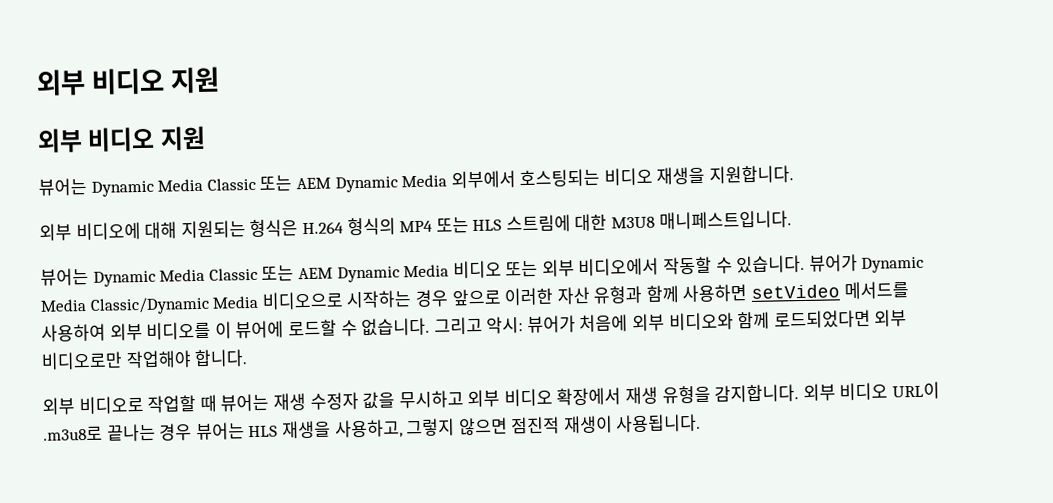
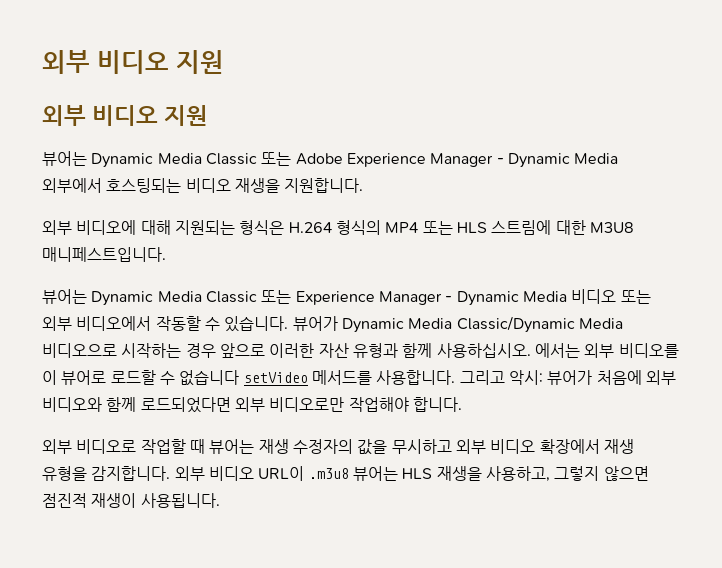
- 뷰어는 Dynamic Media Classic 또는 AEM Dynamic Media 외부에서 호스팅되는 비디오 재생을 지원합니다.
+ 뷰어는 Dynamic Media Classic 또는 Adobe Experience Manager - Dynamic Media 외부에서 호스팅되는 비디오 재생을 지원합니다.
- 뷰어는 Dynamic Media Classic 또는 AEM Dynamic Media 비디오 또는 외부 비디오에서 작동할 수 있습니다.
+ 뷰어는 Dynamic Media Classic 또는 Experience Manager - Dynamic Media 비디오 또는 외부 비디오에서 작동할 수 있습니다.
- 뷰어가 Dynamic Media Classic/Dynamic Media 비디오으로 시작하는 경우 앞으로 이러한 자산 유형과 함께 사용하면 setVideo 메서드를 사용하여 외부 비디오를 이 뷰어에 로드할 수 없습니다.
+ 뷰어가 Dynamic Media Classic/Dynamic Media 비디오으로 시작하는 경우 앞으로 이러한 자산 유형과 함께 사용하십시오. 에서는 외부 비디오를 이 뷰어로 로드할 수 없습니다 setVideo 메서드를 사용합니다.
- 외부 비디오로 작업할 때 뷰어는 재생 수정자 값을 무시하고 외부 비디오 확장에서 재생 유형을 감지합니다.
+ 외부 비디오로 작업할 때 뷰어는 재생 수정자의 값을 무시하고 외부 비디오 확장에서 재생 유형을 감지합니다.
- 외부 비디오 URL이 .m3u8로 끝나는 경우 뷰어는 HLS 재생을 사용하고, 그렇지 않으면 점진적 재생이 사용됩니다.
+ 외부 비디오 URL이 .m3u8 뷰어는 HLS 재생을 사용하고, 그렇지 않으면 점진적 재생이 사용됩니다.

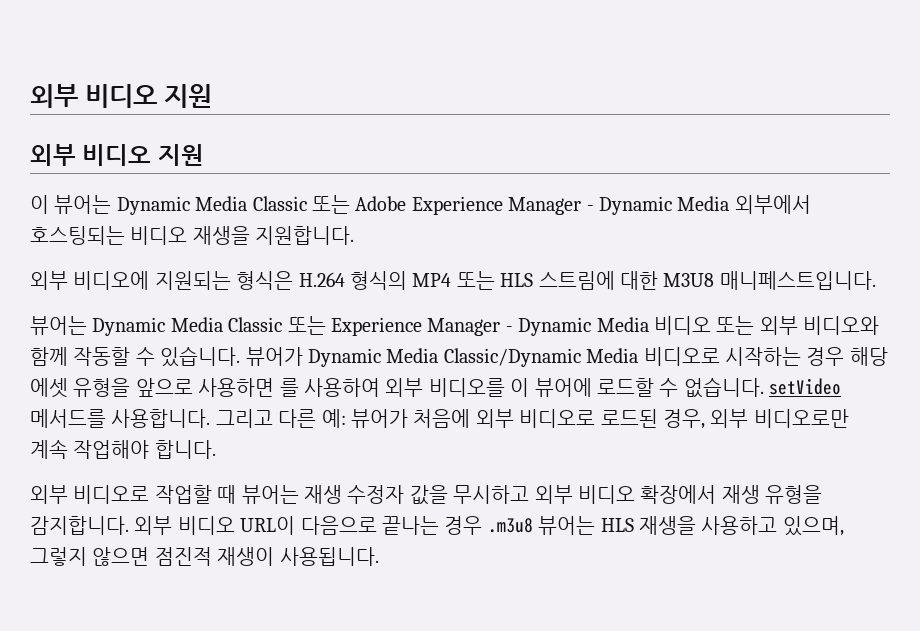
- 뷰어는 Dynamic Media Classic 또는 Adobe Experience Manager - Dynamic Media 외부에서 호스팅되는 비디오 재생을 지원합니다.
+ 이 뷰어는 Dynamic Media Classic 또는 Adobe Experience Manager - Dynamic Media 외부에서 호스팅되는 비디오 재생을 지원합니다.
- 외부 비디오에 대해 지원되는 형식은 H.264 형식의 MP4 또는 HLS 스트림에 대한 M3U8 매니페스트입니다.
+ 외부 비디오에 지원되는 형식은 H.264 형식의 MP4 또는 HLS 스트림에 대한 M3U8 매니페스트입니다.
- 뷰어는 Dynamic Media Classic 또는 Experience Manager - Dynamic Media 비디오 또는 외부 비디오에서 작동할 수 있습니다.
+ 뷰어는 Dynamic Media Classic 또는 Experience Manager - Dynamic Media 비디오 또는 외부 비디오와 함께 작동할 수 있습니다.
- 뷰어가 Dynamic Media Classic/Dynamic Media 비디오으로 시작하는 경우 앞으로 이러한 자산 유형과 함께 사용하십시오. 에서는 외부 비디오를 이 뷰어로 로드할 수 없습니다 setVideo 메서드를 사용합니다.
+ 뷰어가 Dynamic Media Classic/Dynamic Media 비디오로 시작하는 경우 해당 에셋 유형을 앞으로 사용하면 를 사용하여 외부 비디오를 이 뷰어에 로드할 수 없습니다. setVideo 메서드를 사용합니다.
- 그리고 악시: 뷰어가 처음에 외부 비디오와 함께 로드되었다면 외부 비디오로만 작업해야 합니다.
+ 그리고 다른 예: 뷰어가 처음에 외부 비디오로 로드된 경우, 외부 비디오로만 계속 작업해야 합니다.
- 외부 비디오로 작업할 때 뷰어는 재생 수정자의 값을 무시하고 외부 비디오 확장에서 재생 유형을 감지합니다.
+ 외부 비디오로 작업할 때 뷰어는 재생 수정자 값을 무시하고 외부 비디오 확장에서 재생 유형을 감지합니다.
- 외부 비디오 URL이 .m3u8 뷰어는 HLS 재생을 사용하고, 그렇지 않으면 점진적 재생이 사용됩니다.
+ 외부 비디오 URL이 다음으로 끝나는 경우 .m3u8 뷰어는 HLS 재생을 사용하고 있으며, 그렇지 않으면 점진적 재생이 사용됩니다.

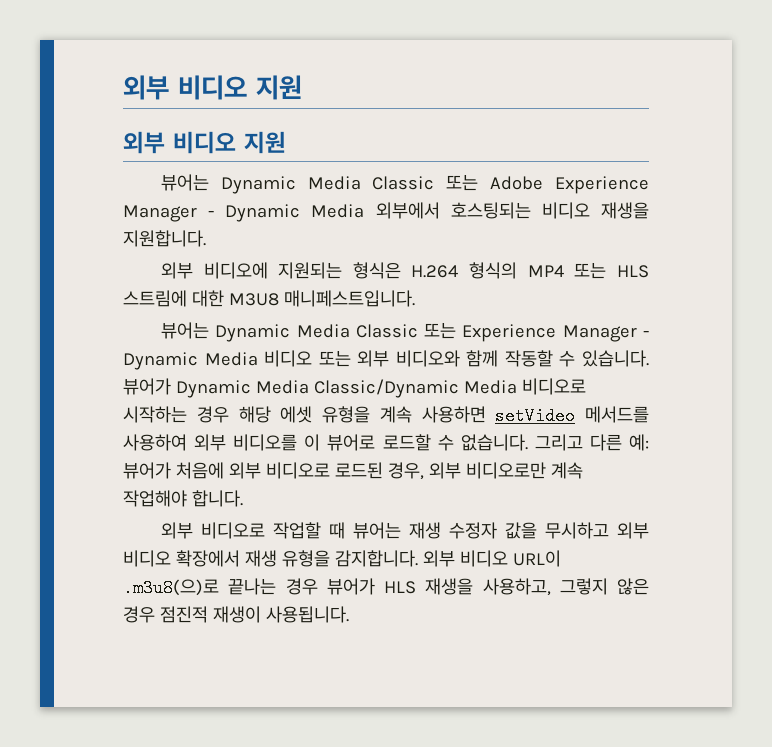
- 이 뷰어는 Dynamic Media Classic 또는 Adobe Experience Manager - Dynamic Media 외부에서 호스팅되는 비디오 재생을 지원합니다.
+ 뷰어는 Dynamic Media Classic 또는 Adobe Experience Manager - Dynamic Media 외부에서 호스팅되는 비디오 재생을 지원합니다.
- 뷰어가 Dynamic Media Classic/Dynamic Media 비디오로 시작하는 경우 해당 에셋 유형을 앞으로 사용하면 를 사용하여 외부 비디오를 이 뷰어에 로드할 수 없습니다. setVideo 메서드를 사용합니다.
+ 뷰어가 Dynamic Media Classic/Dynamic Media 비디오로 시작하는 경우 해당 에셋 유형을 계속 사용하면 setVideo 메서드를 사용하여 외부 비디오를 이 뷰어로 로드할 수 없습니다.
- 외부 비디오 URL이 다음으로 끝나는 경우 .m3u8 뷰어는 HLS 재생을 사용하고 있으며, 그렇지 않으면 점진적 재생이 사용됩니다.
+ 외부 비디오 URL이 .m3u8(으)로 끝나는 경우 뷰어가 HLS 재생을 사용하고, 그렇지 않은 경우 점진적 재생이 사용됩니다.

